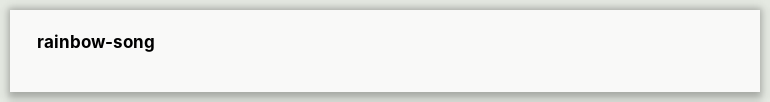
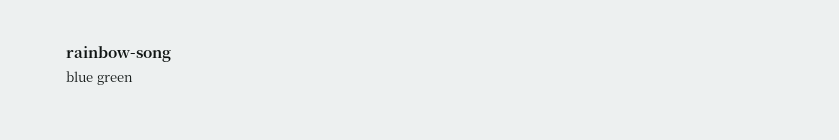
+ blue green

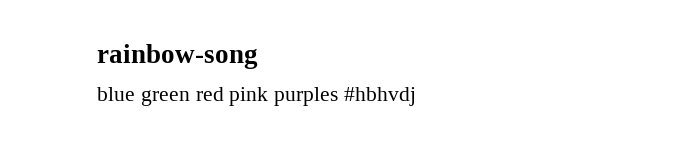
- blue green
+ blue green red pink purples #hbhvdj

